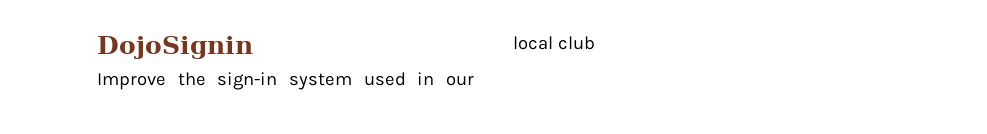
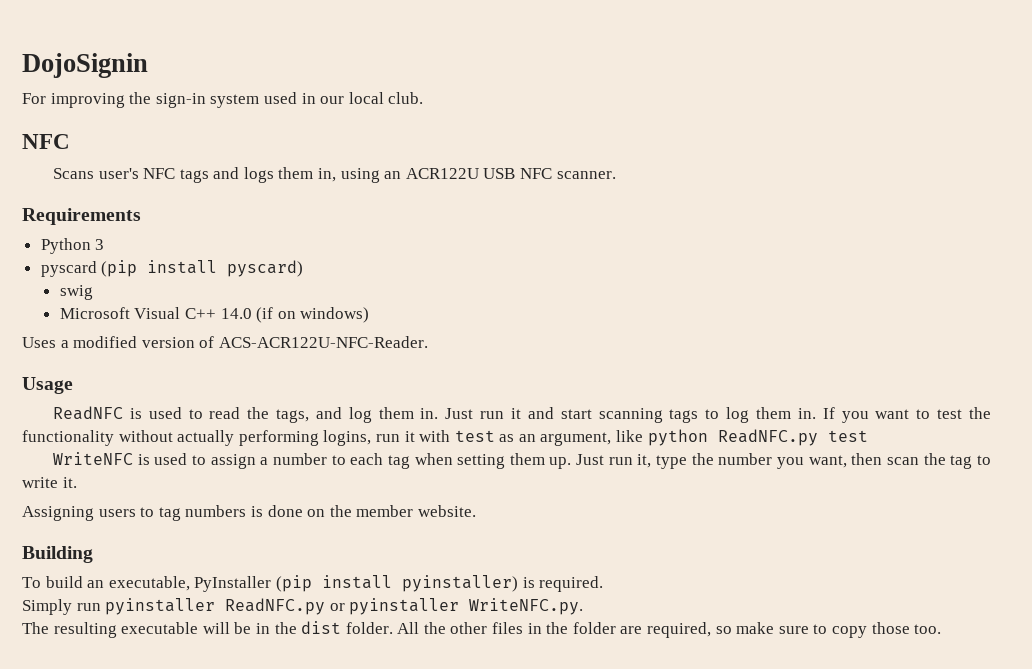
- Improve the sign-in system used in our local club
+ For improving the sign-in system used in our local club.
+ NFC
+ Scans user's NFC tags and logs them in, using an ACR122U USB NFC scanner.
+ Requirements
+ Python 3
+ pyscard (pip install pyscard)
+ swig
+ Microsoft Visual C++ 14.0 (if on windows)
+ Uses a modified version of ACS-ACR122U-NFC-Reader.
+ Usage
+ ReadNFC is used to read the tags, and log them in. Just run it and start scanning tags to log them in. If you want to test the functionality without actually performing logins, run it with test as an argument, like python ReadNFC.py test
+ WriteNFC is used to assign a number to each tag when setting them up. Just run it, type the number you want, then scan the tag to write it.
+ Assigning users to tag numbers is done on the member website.
+ Building
+ To build an executable, PyInstaller (pip install pyinstaller) is required.
+ Simply run pyinstaller ReadNFC.py or pyinstaller WriteNFC.py.
+ The resulting executable will be in the dist folder. All the other files in the folder are required, so make sure to copy those too.

